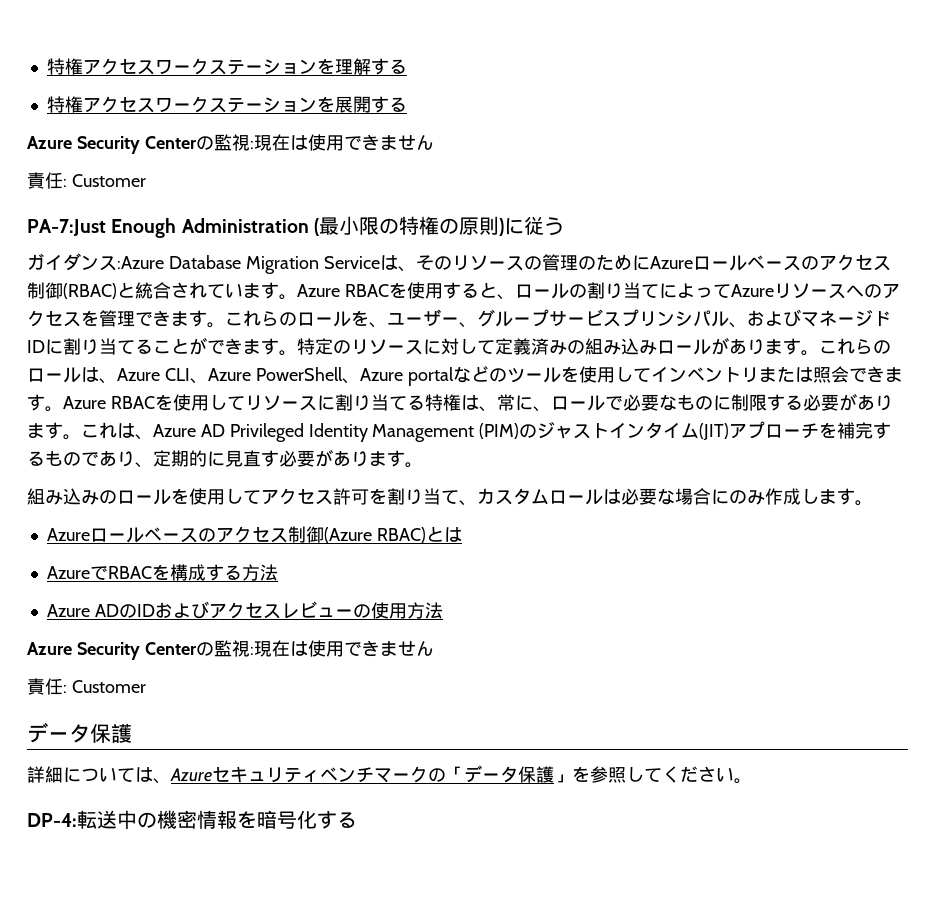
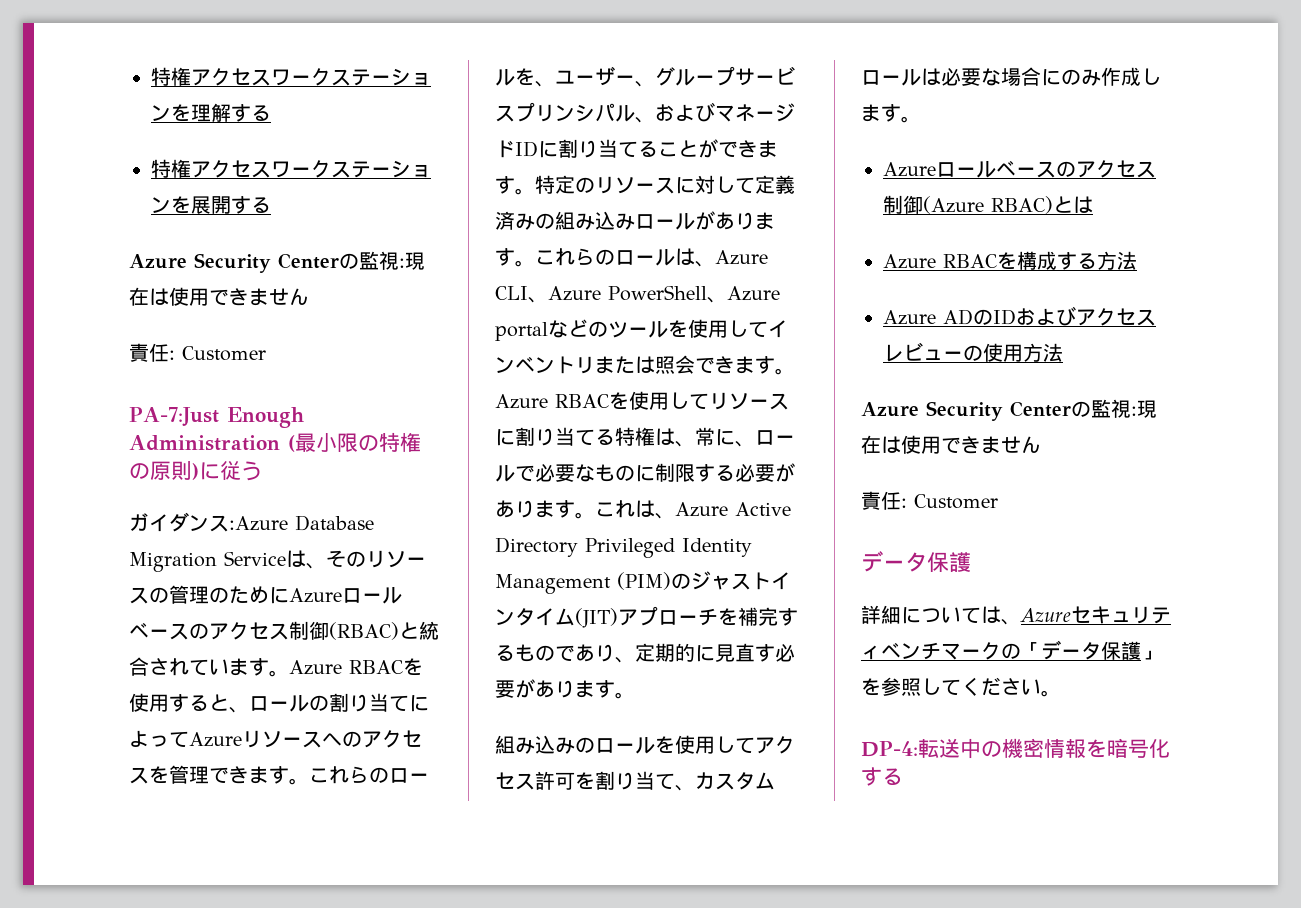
- これは、Azure AD Privileged Identity Management (PIM)のジャストインタイム(JIT)アプローチを補完するものであり、定期的に見直す必要があります。
+ これは、Azure Active Directory Privileged Identity Management (PIM)のジャストインタイム(JIT)アプローチを補完するものであり、定期的に見直す必要があります。
- AzureでRBACを構成する方法
+ Azure RBACを構成する方法

